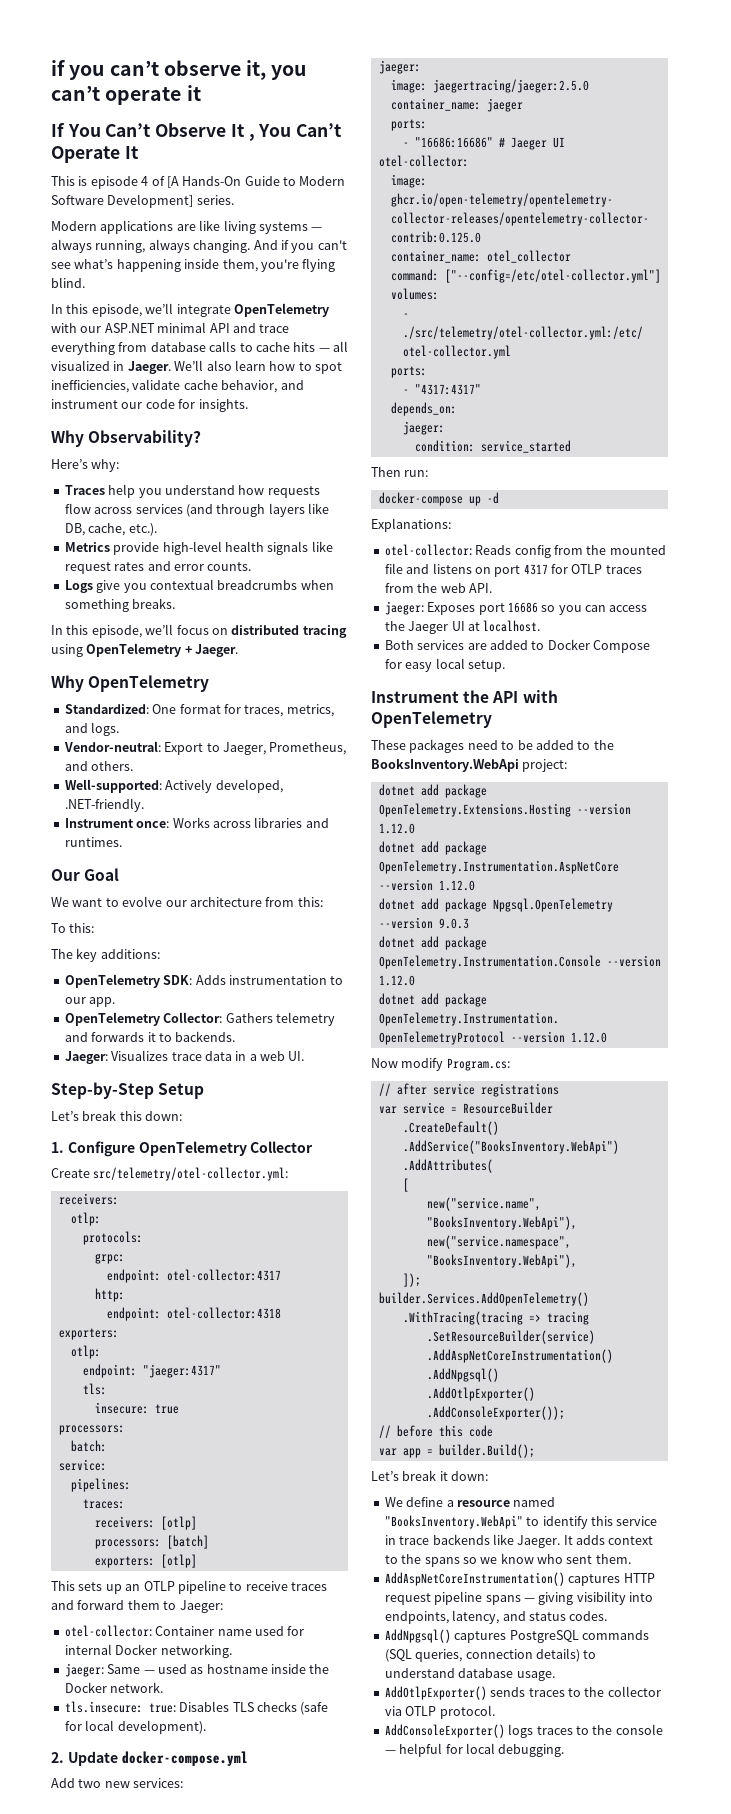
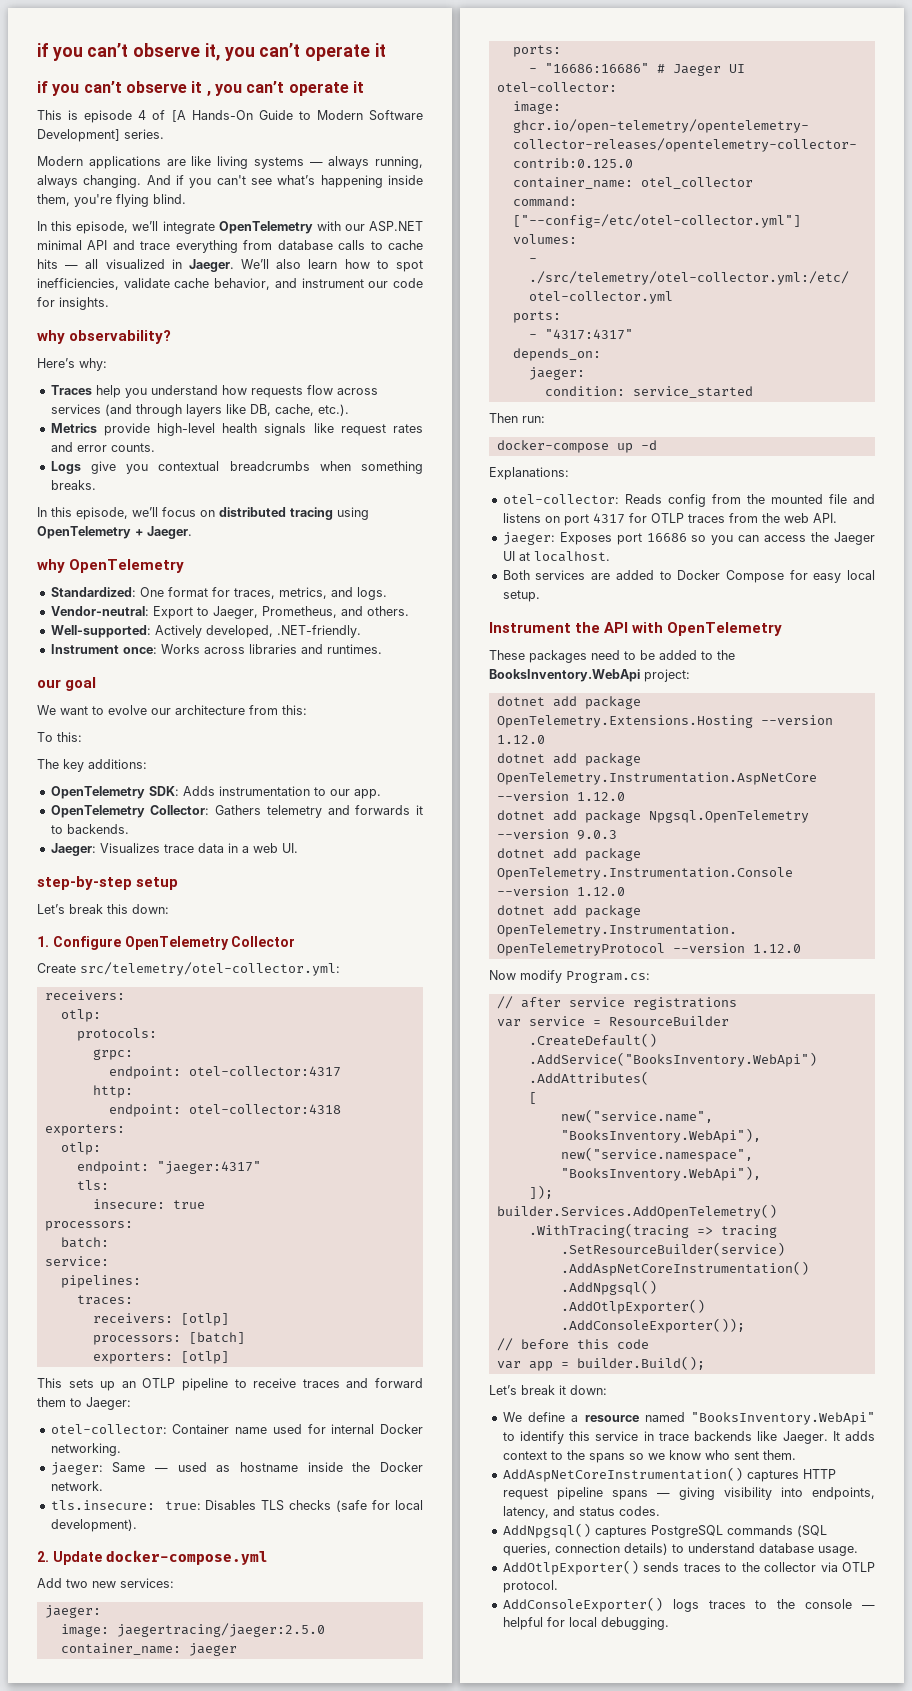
- If You Can’t Observe It , You Can’t Operate It
+ if you can’t observe it , you can’t operate it
- Why Observability?
+ why observability?
- Why OpenTelemetry
+ why OpenTelemetry
- Our Goal
+ our goal
- Step-by-Step Setup
+ step-by-step setup

